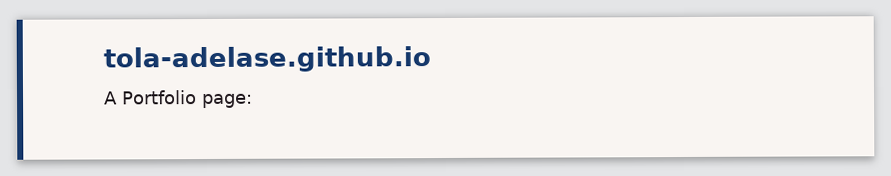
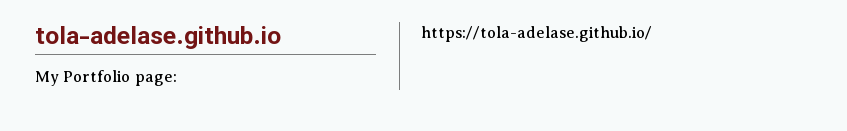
- A Portfolio page:
+ My Portfolio page: https://tola-adelase.github.io/

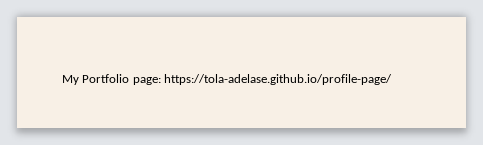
- tola-adelase.github.io
- My Portfolio page: https://tola-adelase.github.io/
+ My Portfolio page: https://tola-adelase.github.io/profile-page/

